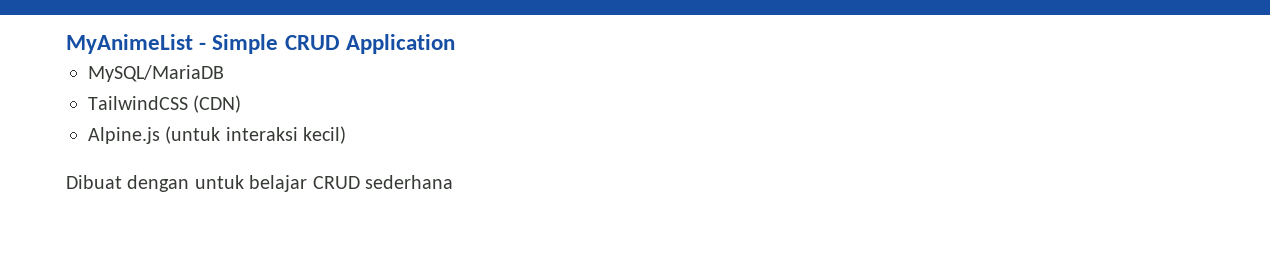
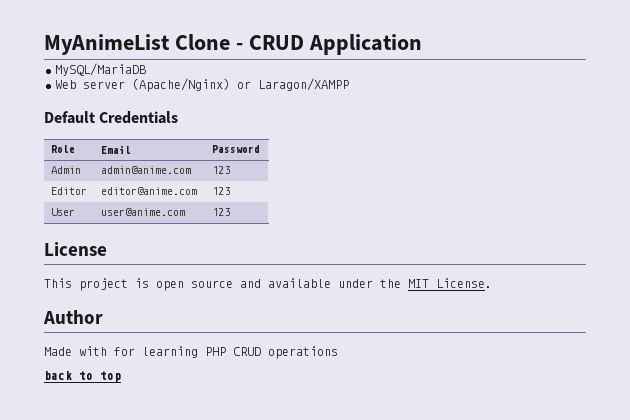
- MyAnimeList - Simple CRUD Application
+ MyAnimeList Clone - CRUD Application
- TailwindCSS (CDN)
- Alpine.js (untuk interaksi kecil)
- Dibuat dengan untuk belajar CRUD sederhana
+ Web server (Apache/Nginx) or Laragon/XAMPP
+ Default Credentials
+ Role | Email | Password
+ Admin | admin@anime.com | 123
+ Editor | editor@anime.com | 123
+ User | user@anime.com | 123
+ License
+ This project is open source and available under the MIT License.
+ Author
+ Made with for learning PHP CRUD operations
+ back to top

